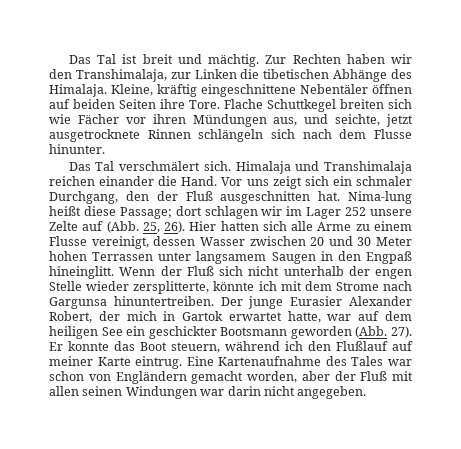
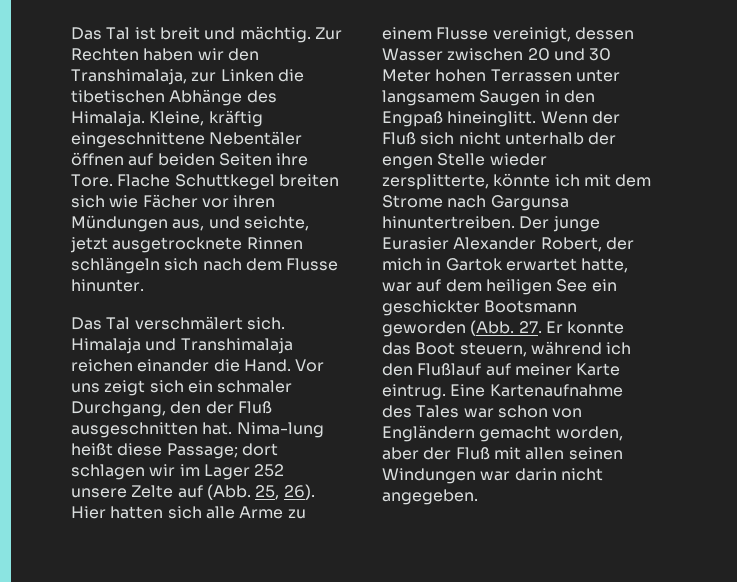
- Der junge Eurasier Alexander Robert, der mich in Gartok erwartet hatte, war auf dem heiligen See ein geschickter Bootsmann geworden (Abb. 27). Er konnte das Boot steuern, während ich den Flußlauf auf meiner Karte eintrug.
+ Der junge Eurasier Alexander Robert, der mich in Gartok erwartet hatte, war auf dem heiligen See ein geschickter Bootsmann geworden (Abb. 27. Er konnte das Boot steuern, während ich den Flußlauf auf meiner Karte eintrug.

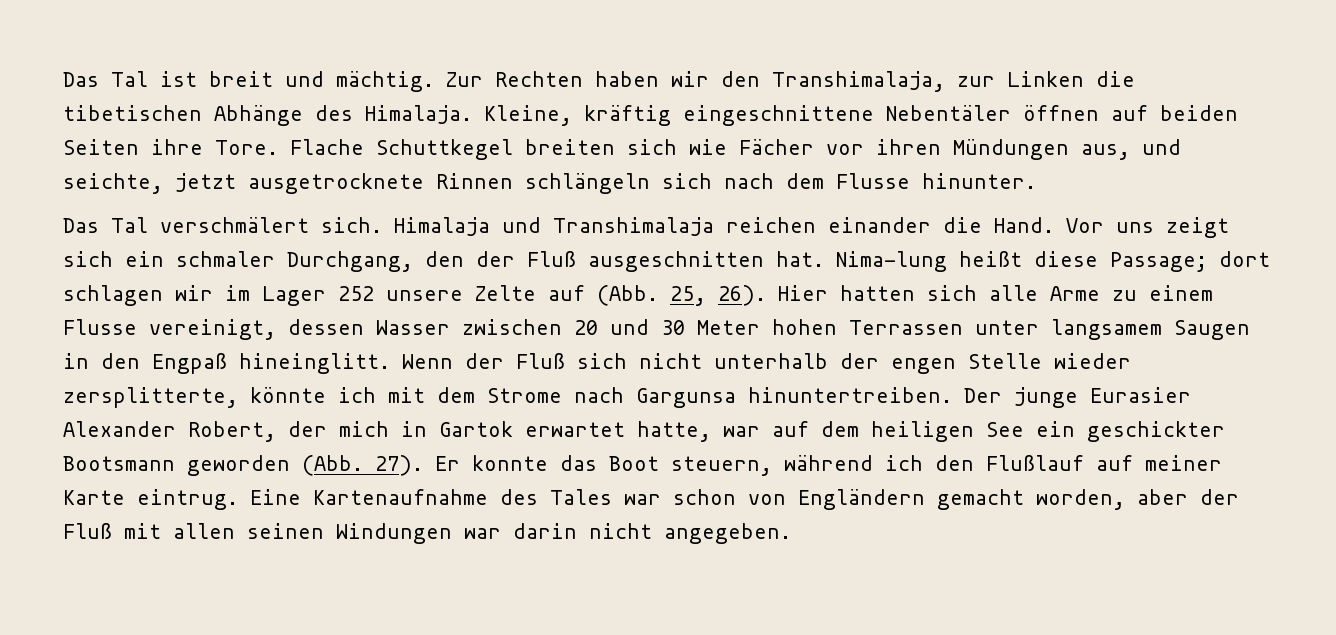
- Der junge Eurasier Alexander Robert, der mich in Gartok erwartet hatte, war auf dem heiligen See ein geschickter Bootsmann geworden (Abb. 27. Er konnte das Boot steuern, während ich den Flußlauf auf meiner Karte eintrug.
+ Der junge Eurasier Alexander Robert, der mich in Gartok erwartet hatte, war auf dem heiligen See ein geschickter Bootsmann geworden (Abb. 27). Er konnte das Boot steuern, während ich den Flußlauf auf meiner Karte eintrug.

